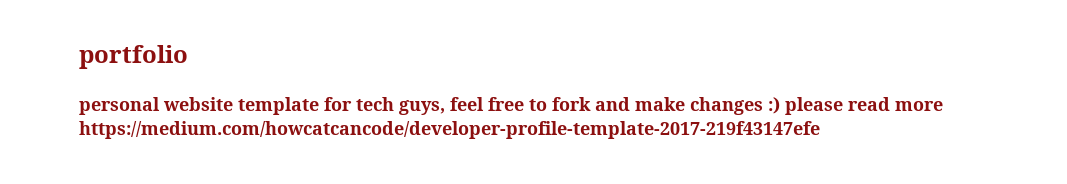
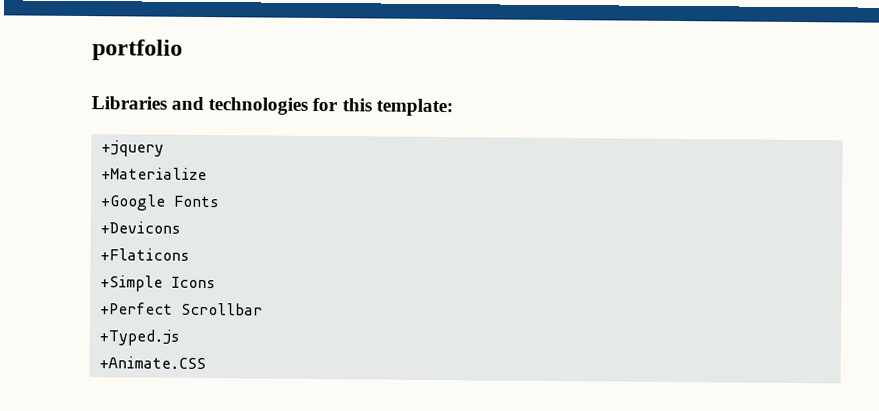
- personal website template for tech guys, feel free to fork and make changes :) please read more https://medium.com/howcatcancode/developer-profile-template-2017-219f43147efe
+ Libraries and technologies for this template:
+ +jquery
+ +Materialize
+ +Google Fonts
+ +Devicons
+ +Flaticons
+ +Simple Icons
+ +Perfect Scrollbar
+ +Typed.js
+ +Animate.CSS

